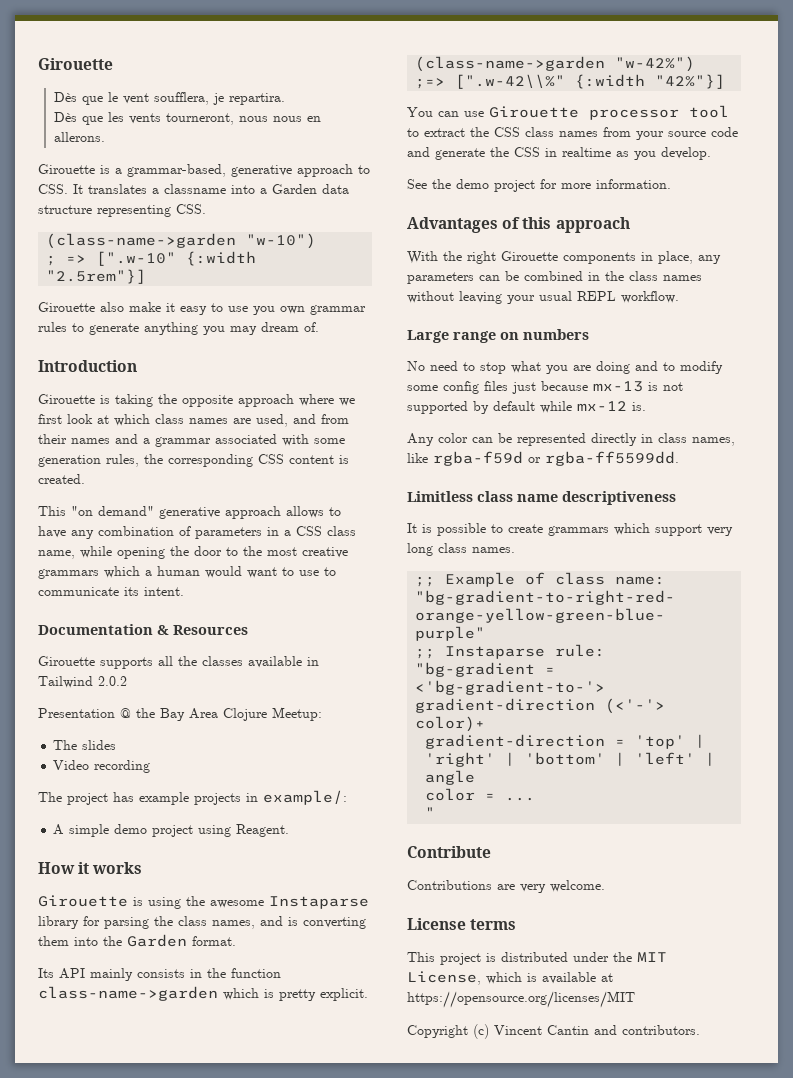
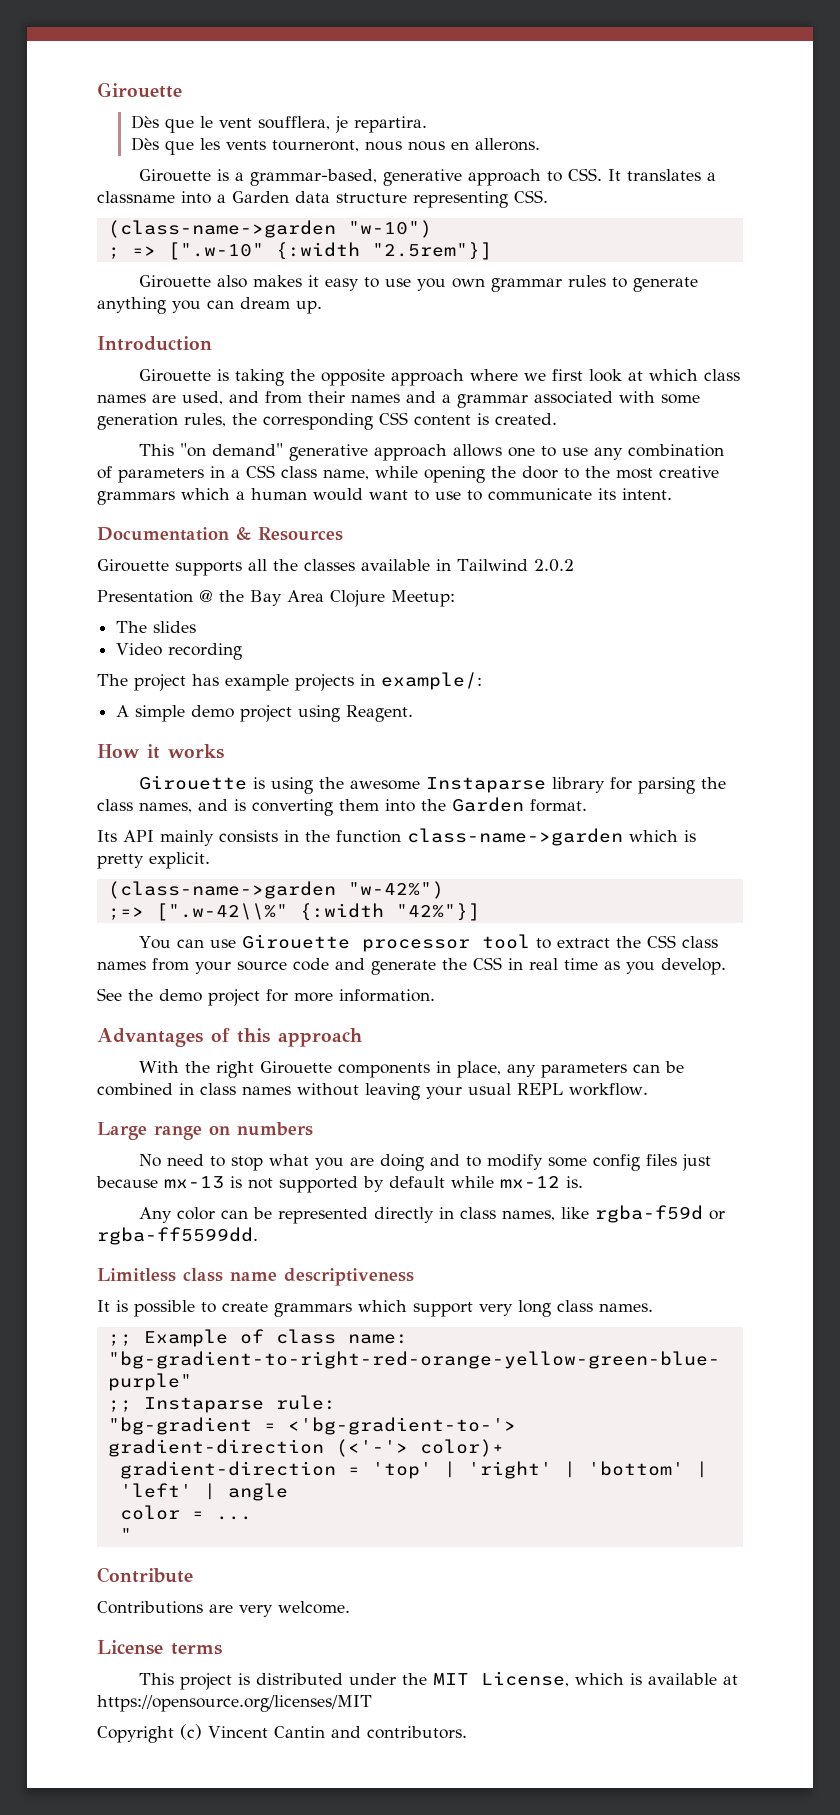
- Girouette also make it easy to use you own grammar rules to generate anything you may dream of.
+ Girouette also makes it easy to use you own grammar rules to generate anything you can dream up.
- This "on demand" generative approach allows to have any combination of parameters in a CSS class name, while opening the door to the most creative grammars which a human would want to use to communicate its intent.
+ This "on demand" generative approach allows one to use any combination of parameters in a CSS class name, while opening the door to the most creative grammars which a human would want to use to communicate its intent.
- You can use Girouette processor tool to extract the CSS class names from your source code and generate the CSS in realtime as you develop.
+ You can use Girouette processor tool to extract the CSS class names from your source code and generate the CSS in real time as you develop.
- With the right Girouette components in place, any parameters can be combined in the class names without leaving your usual REPL workflow.
+ With the right Girouette components in place, any parameters can be combined in class names without leaving your usual REPL workflow.

